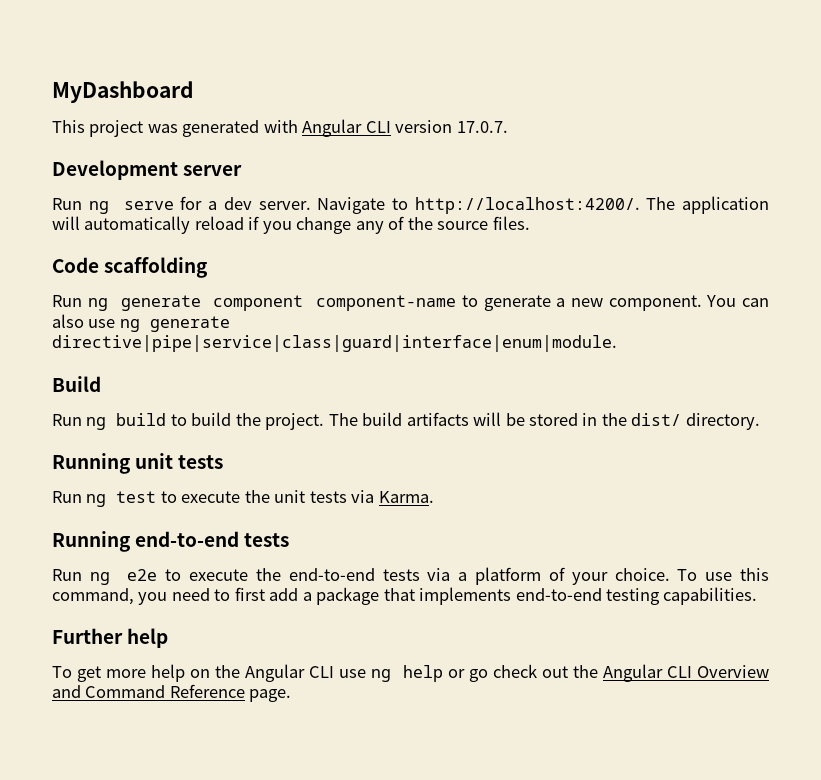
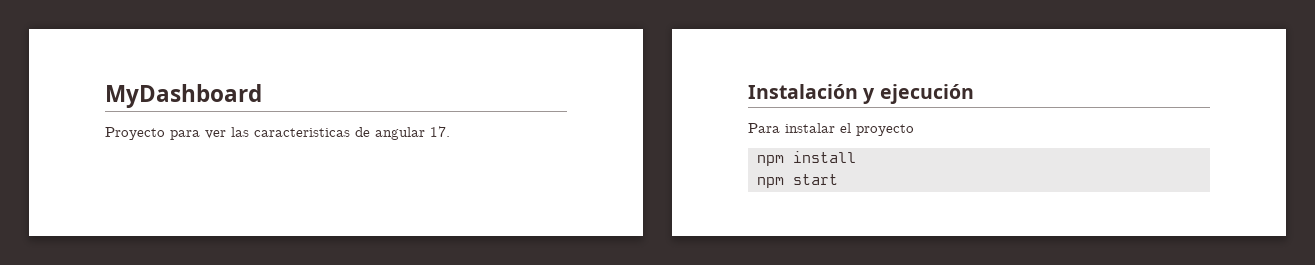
- This project was generated with Angular CLI version 17.0.7.
- Development server
- Run ng serve for a dev server. Navigate to http://localhost:4200/. The application will automatically reload if you change any of the source files.
- Code scaffolding
- Run ng generate component component-name to generate a new component. You can also use ng generate directive|pipe|service|class|guard|interface|enum|module.
- Build
- Run ng build to build the project. The build artifacts will be stored in the dist/ directory.
- Running unit tests
- Run ng test to execute the unit tests via Karma.
- Running end-to-end tests
- Run ng e2e to execute the end-to-end tests via a platform of your choice. To use this command, you need to first add a package that implements end-to-end testing capabilities.
- Further help
- To get more help on the Angular CLI use ng help or go check out the Angular CLI Overview and Command Reference page.
+ Proyecto para ver las caracteristicas de angular 17.
+ Instalación y ejecución
+ Para instalar el proyecto
+ npm install
+ npm start

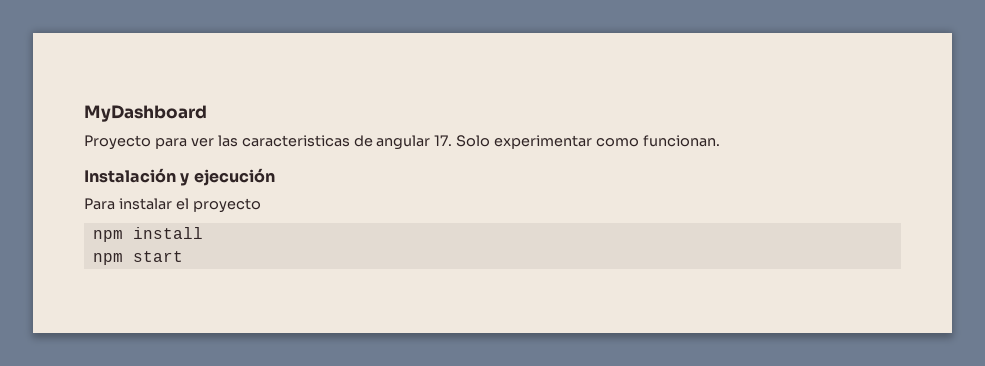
- Proyecto para ver las caracteristicas de angular 17.
+ Proyecto para ver las caracteristicas de angular 17. Solo experimentar como funcionan.

